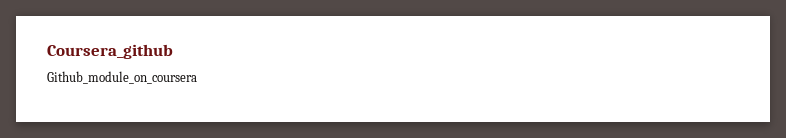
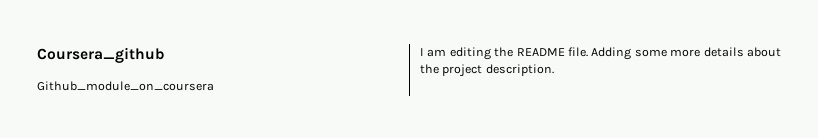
+ I am editing the README file. Adding some more details about the project description.

